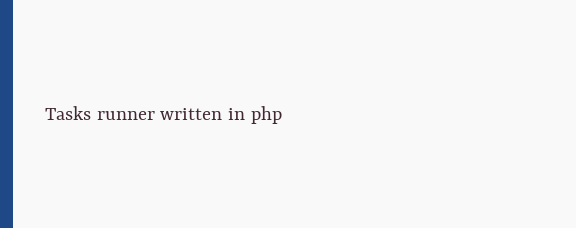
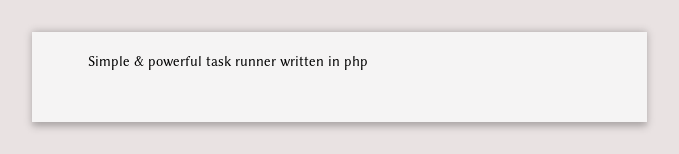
- Tasks runner written in php
+ Simple & powerful task runner written in php

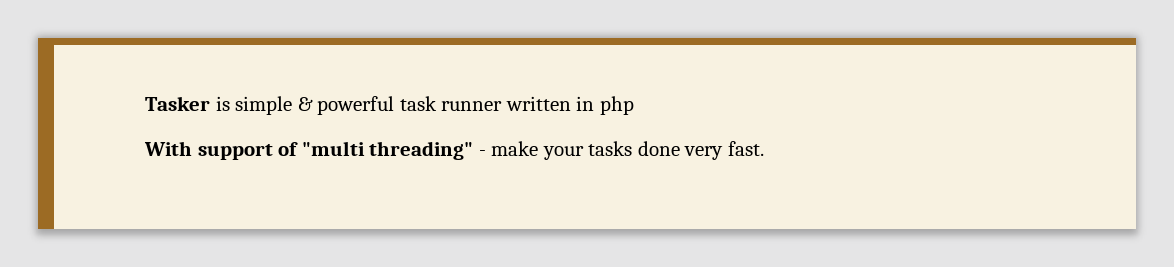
- Simple & powerful task runner written in php
+ Tasker is simple & powerful task runner written in php
+ With support of "multi threading" - make your tasks done very fast.

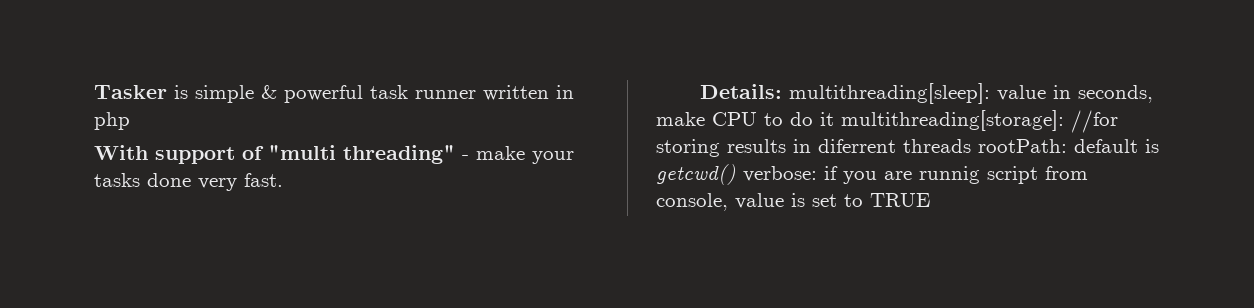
+ Details: multithreading[sleep]: value in seconds, make CPU to do it multithreading[storage]: //for storing results in diferrent threads rootPath: default is getcwd() verbose: if you are runnig script from console, value is set to TRUE

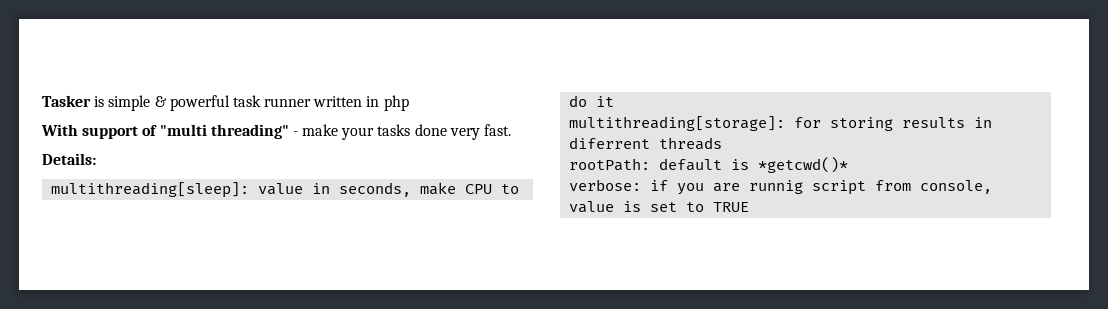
- Details: multithreading[sleep]: value in seconds, make CPU to do it multithreading[storage]: //for storing results in diferrent threads rootPath: default is getcwd() verbose: if you are runnig script from console, value is set to TRUE
+ Details:
+ multithreading[sleep]: value in seconds, make CPU to do it
+ multithreading[storage]: for storing results in diferrent threads
+ rootPath: default is *getcwd()*
+ verbose: if you are runnig script from console, value is set to TRUE

